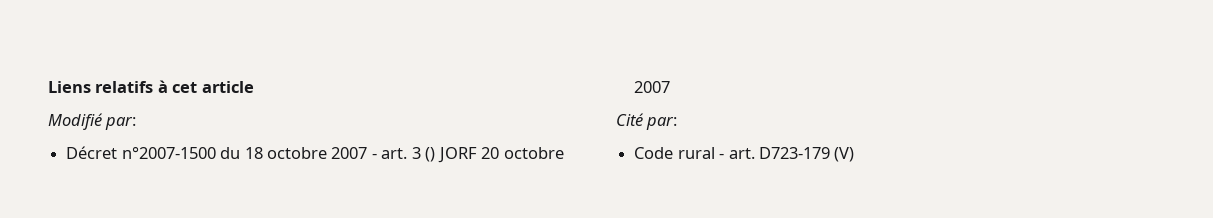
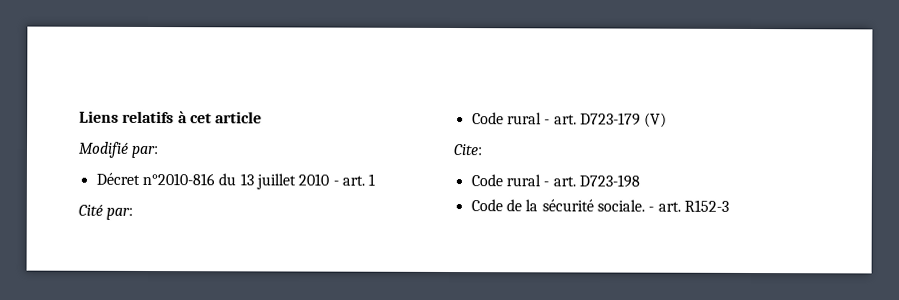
- Décret n°2007-1500 du 18 octobre 2007 - art. 3 () JORF 20 octobre 2007
+ Décret n°2010-816 du 13 juillet 2010 - art. 1
+ Cite:
+ Code rural - art. D723-198
+ Code de la sécurité sociale. - art. R152-3

